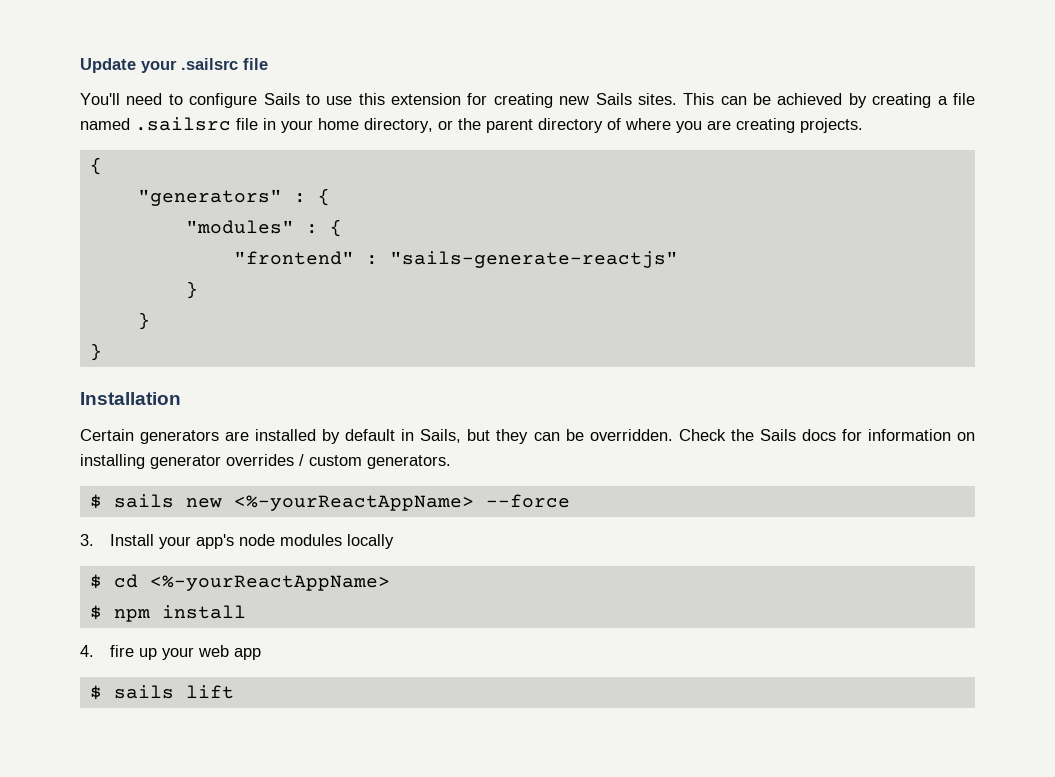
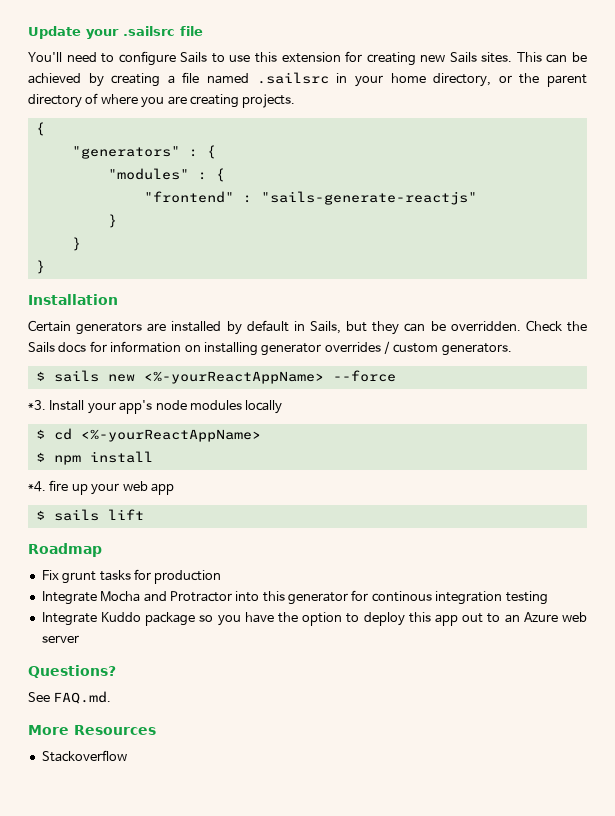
- This can be achieved by creating a file named .sailsrc file in your home directory, or the parent directory of where you are creating projects.
+ This can be achieved by creating a file named .sailsrc in your home directory, or the parent directory of where you are creating projects.
- 3. Install your app's node modules locally
+ *3. Install your app's node modules locally
- 4. fire up your web app
+ *4. fire up your web app
+ Roadmap
+ Fix grunt tasks for production
+ Integrate Mocha and Protractor into this generator for continous integration testing
+ Integrate Kuddo package so you have the option to deploy this app out to an Azure web server
+ Questions?
+ See FAQ.md.
+ More Resources
+ Stackoverflow

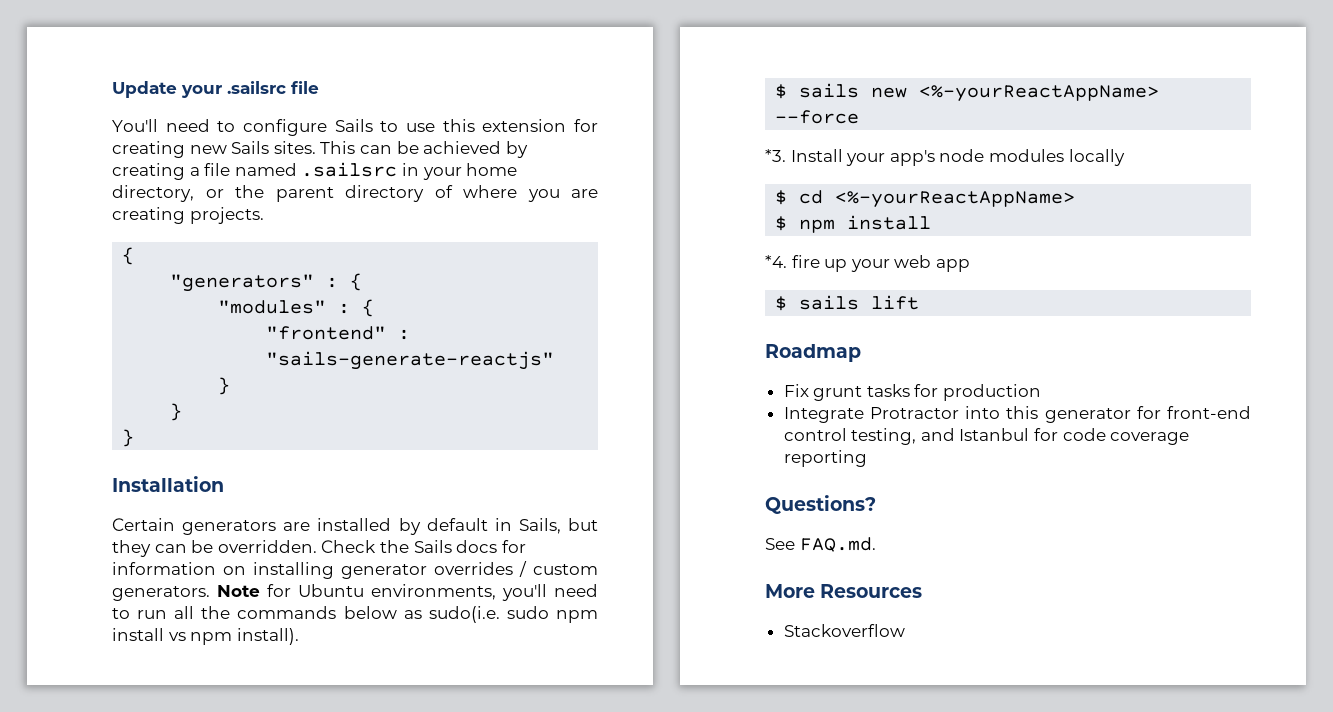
+ Note for Ubuntu environments, you'll need to run all the commands below as sudo(i.e. sudo npm install vs npm install).
- Integrate Mocha and Protractor into this generator for continous integration testing
- Integrate Kuddo package so you have the option to deploy this app out to an Azure web server
+ Integrate Protractor into this generator for front-end control testing, and Istanbul for code coverage reporting

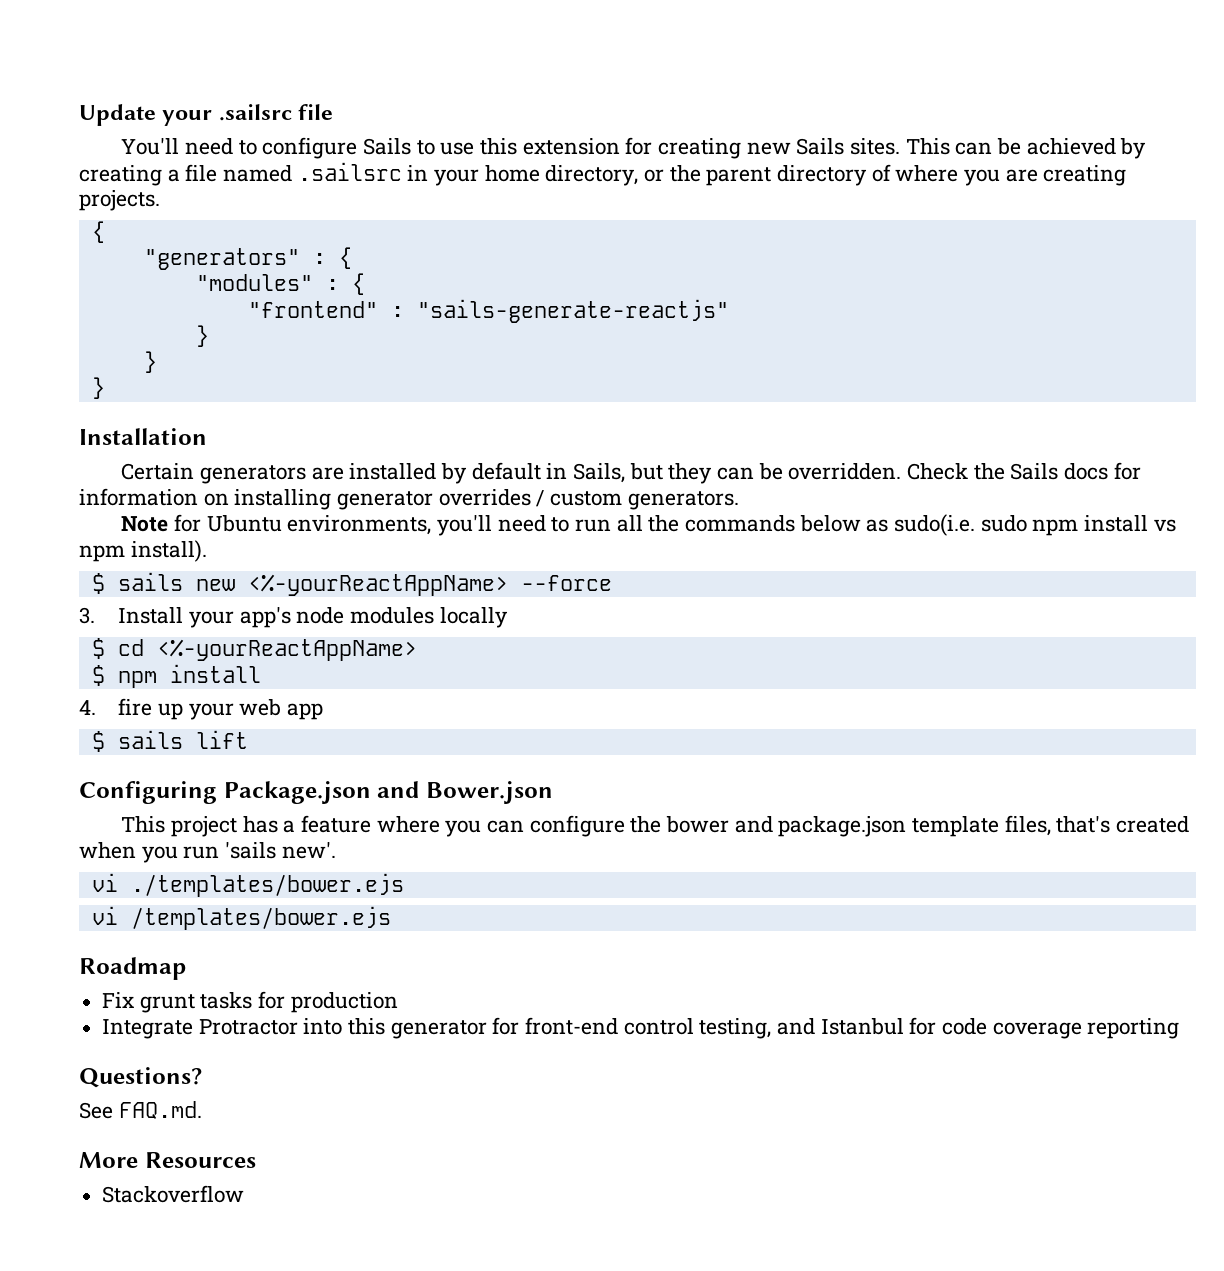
- Check the Sails docs for information on installing generator overrides / custom generators. Note for Ubuntu environments, you'll need to run all the commands below as sudo(i.e. sudo npm install vs npm install).
+ Check the Sails docs for information on installing generator overrides / custom generators.
+ Note for Ubuntu environments, you'll need to run all the commands below as sudo(i.e. sudo npm install vs npm install).
- *3. Install your app's node modules locally
+ 3. Install your app's node modules locally
- *4. fire up your web app
+ 4. fire up your web app
+ Configuring Package.json and Bower.json
+ This project has a feature where you can configure the bower and package.json template files, that's created when you run 'sails new'.
+ vi ./templates/bower.ejs
+ vi /templates/bower.ejs

